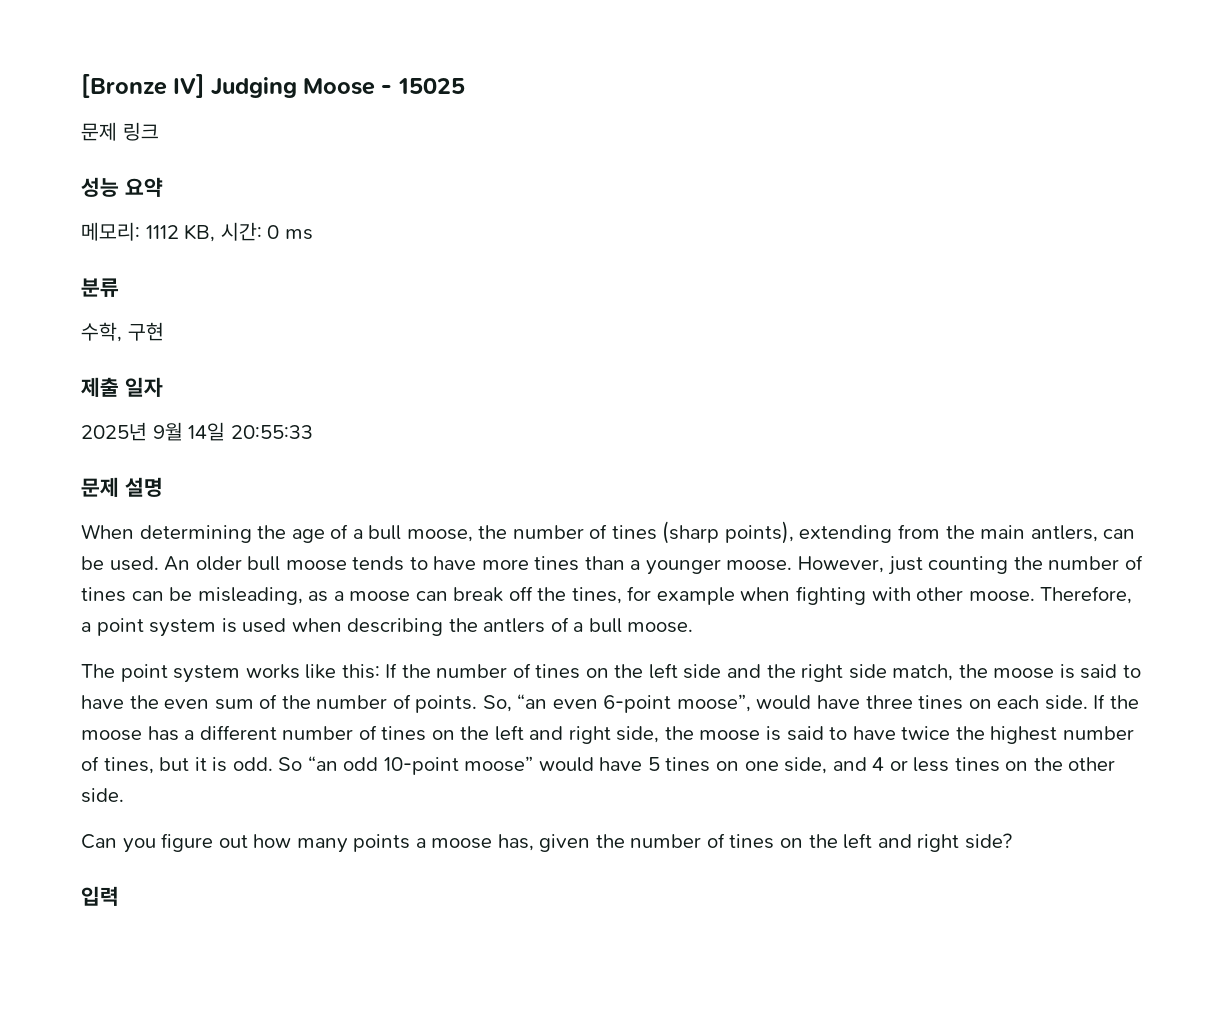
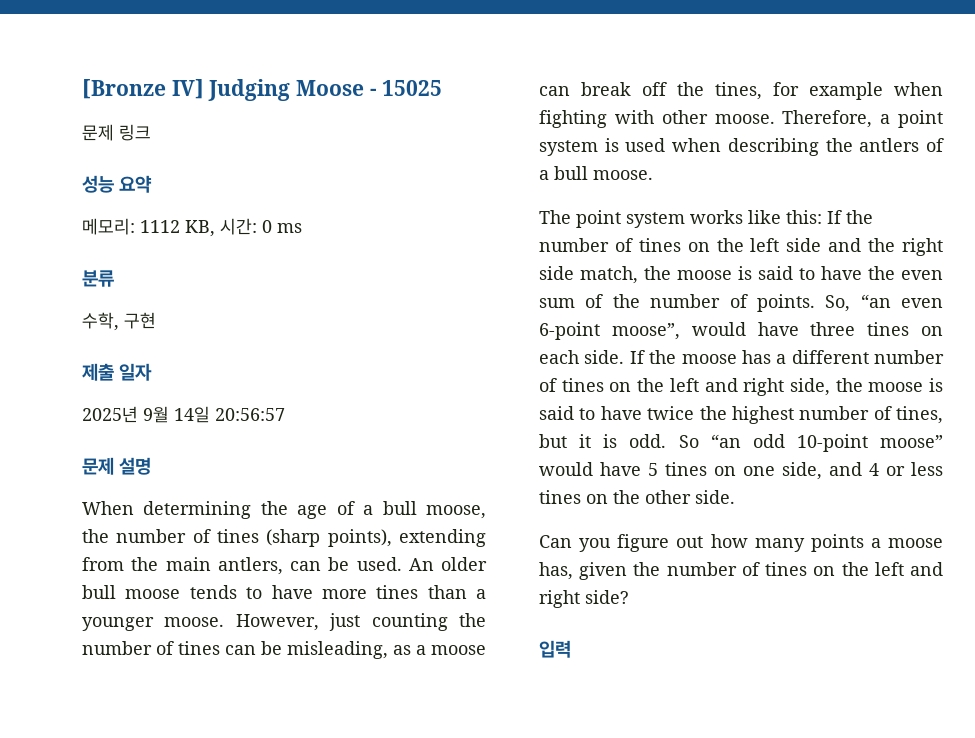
- 2025년 9월 14일 20:55:33
+ 2025년 9월 14일 20:56:57

